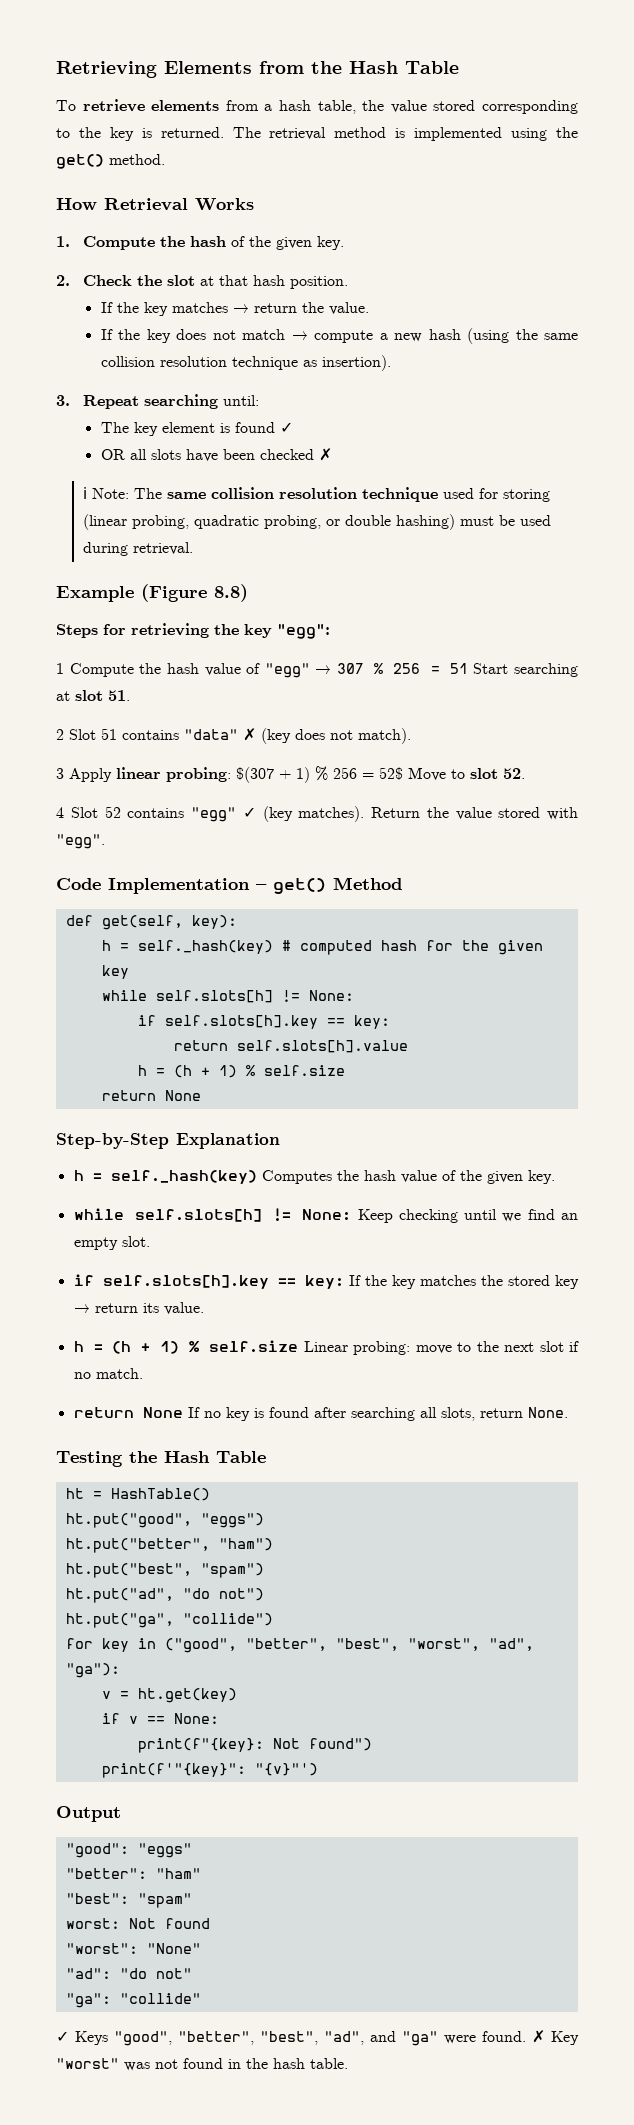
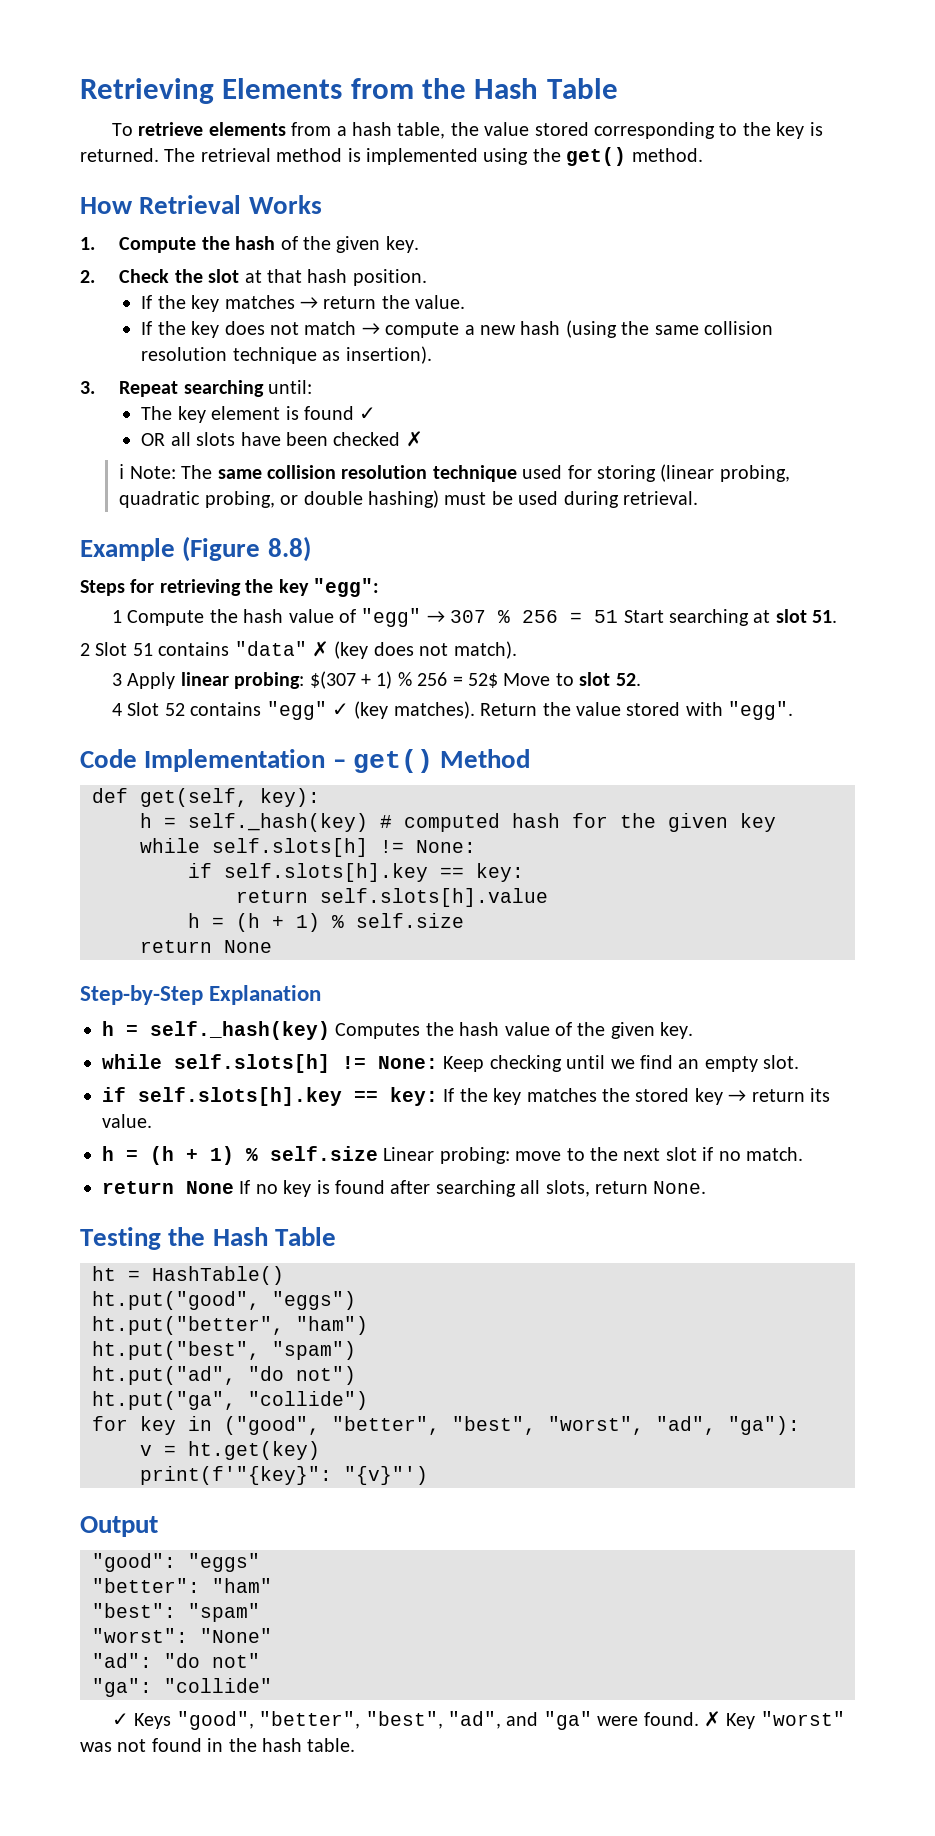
- if v == None:
- print(f"{key}: Not found")
- worst: Not found

